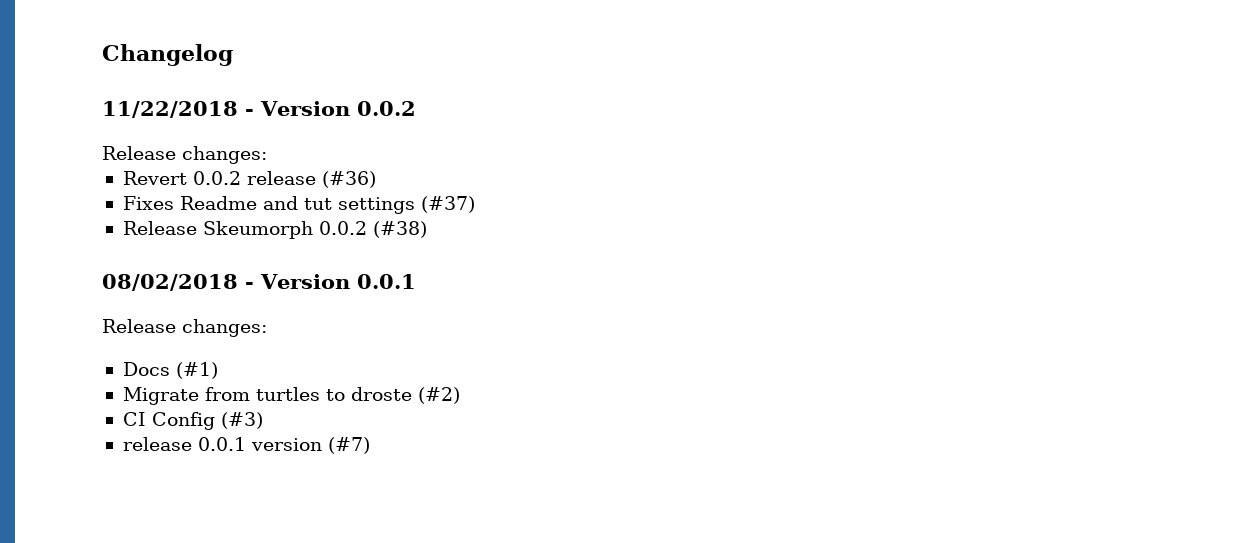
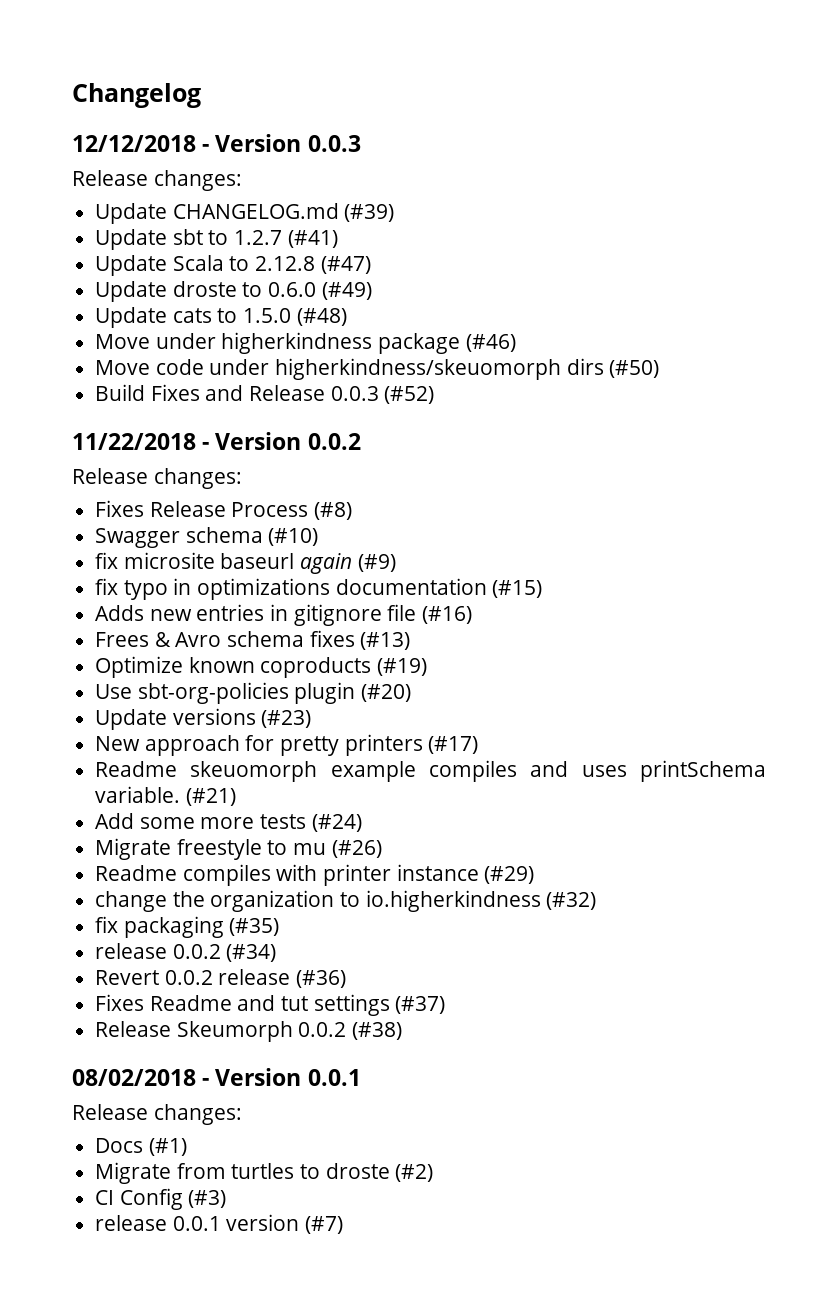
+ 12/12/2018 - Version 0.0.3
+ Release changes:
+ Update CHANGELOG.md (#39)
+ Update sbt to 1.2.7 (#41)
+ Update Scala to 2.12.8 (#47)
+ Update droste to 0.6.0 (#49)
+ Update cats to 1.5.0 (#48)
+ Move under higherkindness package (#46)
+ Move code under higherkindness/skeuomorph dirs (#50)
+ Build Fixes and Release 0.0.3 (#52)
+ Fixes Release Process (#8)
+ Swagger schema (#10)
+ fix microsite baseurl again (#9)
+ fix typo in optimizations documentation (#15)
+ Adds new entries in gitignore file (#16)
+ Frees & Avro schema fixes (#13)
+ Optimize known coproducts (#19)
+ Use sbt-org-policies plugin (#20)
+ Update versions (#23)
+ New approach for pretty printers (#17)
+ Readme skeuomorph example compiles and uses printSchema variable. (#21)
+ Add some more tests (#24)
+ Migrate freestyle to mu (#26)
+ Readme compiles with printer instance (#29)
+ change the organization to io.higherkindness (#32)
+ fix packaging (#35)
+ release 0.0.2 (#34)

